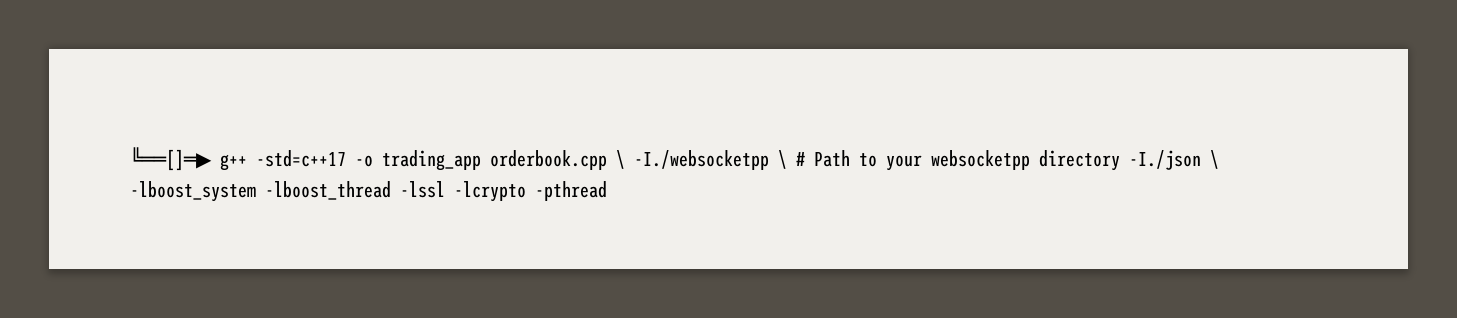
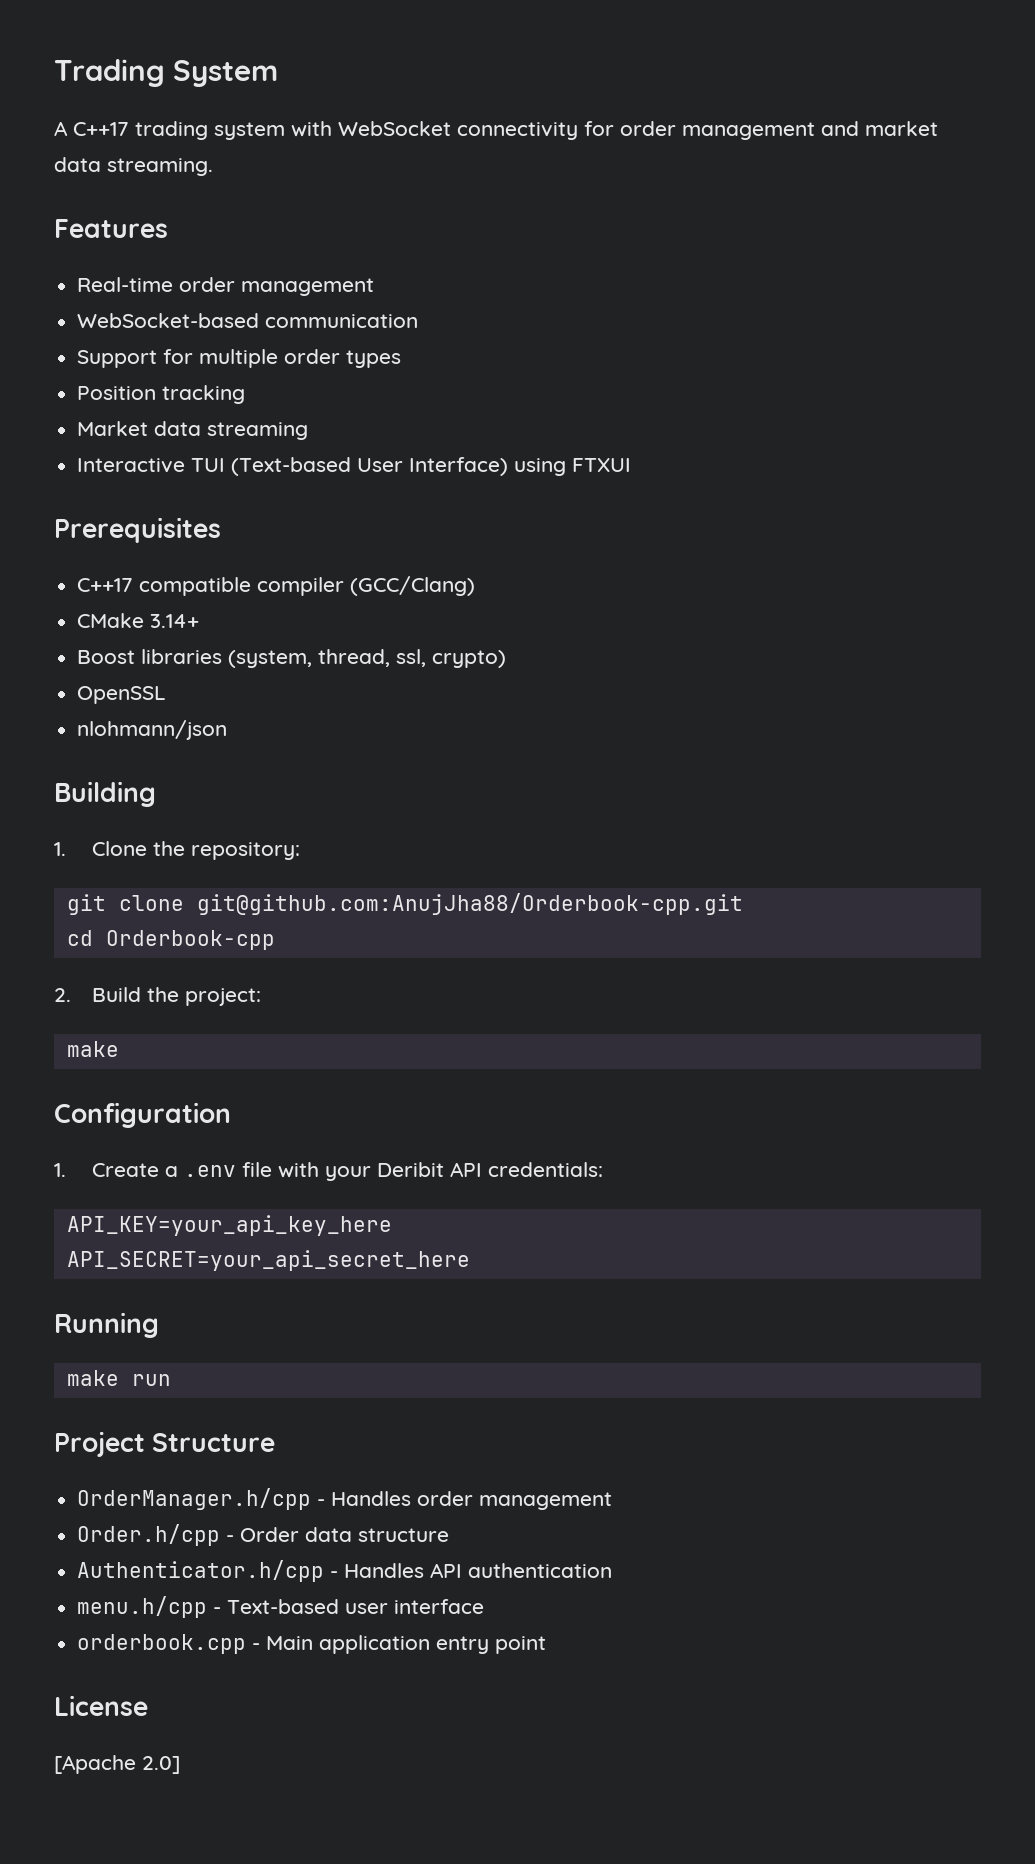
- ╚══[]═▶ g++ -std=c++17 -o trading_app orderbook.cpp \ -I./websocketpp \ # Path to your websocketpp directory -I./json \ -lboost_system -lboost_thread -lssl -lcrypto -pthread
+ Trading System
+ A C++17 trading system with WebSocket connectivity for order management and market data streaming.
+ Features
+ Real-time order management
+ WebSocket-based communication
+ Support for multiple order types
+ Position tracking
+ Market data streaming
+ Interactive TUI (Text-based User Interface) using FTXUI
+ Prerequisites
+ C++17 compatible compiler (GCC/Clang)
+ CMake 3.14+
+ Boost libraries (system, thread, ssl, crypto)
+ OpenSSL
+ nlohmann/json
+ Building
+ 1. Clone the repository:
+ git clone git@github.com:AnujJha88/Orderbook-cpp.git
+ cd Orderbook-cpp
+ 2. Build the project:
+ make
+ Configuration
+ 1. Create a .env file with your Deribit API credentials:
+ API_KEY=your_api_key_here
+ API_SECRET=your_api_secret_here
+ Running
+ make run
+ Project Structure
+ OrderManager.h/cpp - Handles order management
+ Order.h/cpp - Order data structure
+ Authenticator.h/cpp - Handles API authentication
+ menu.h/cpp - Text-based user interface
+ orderbook.cpp - Main application entry point
+ License
+ [Apache 2.0]

